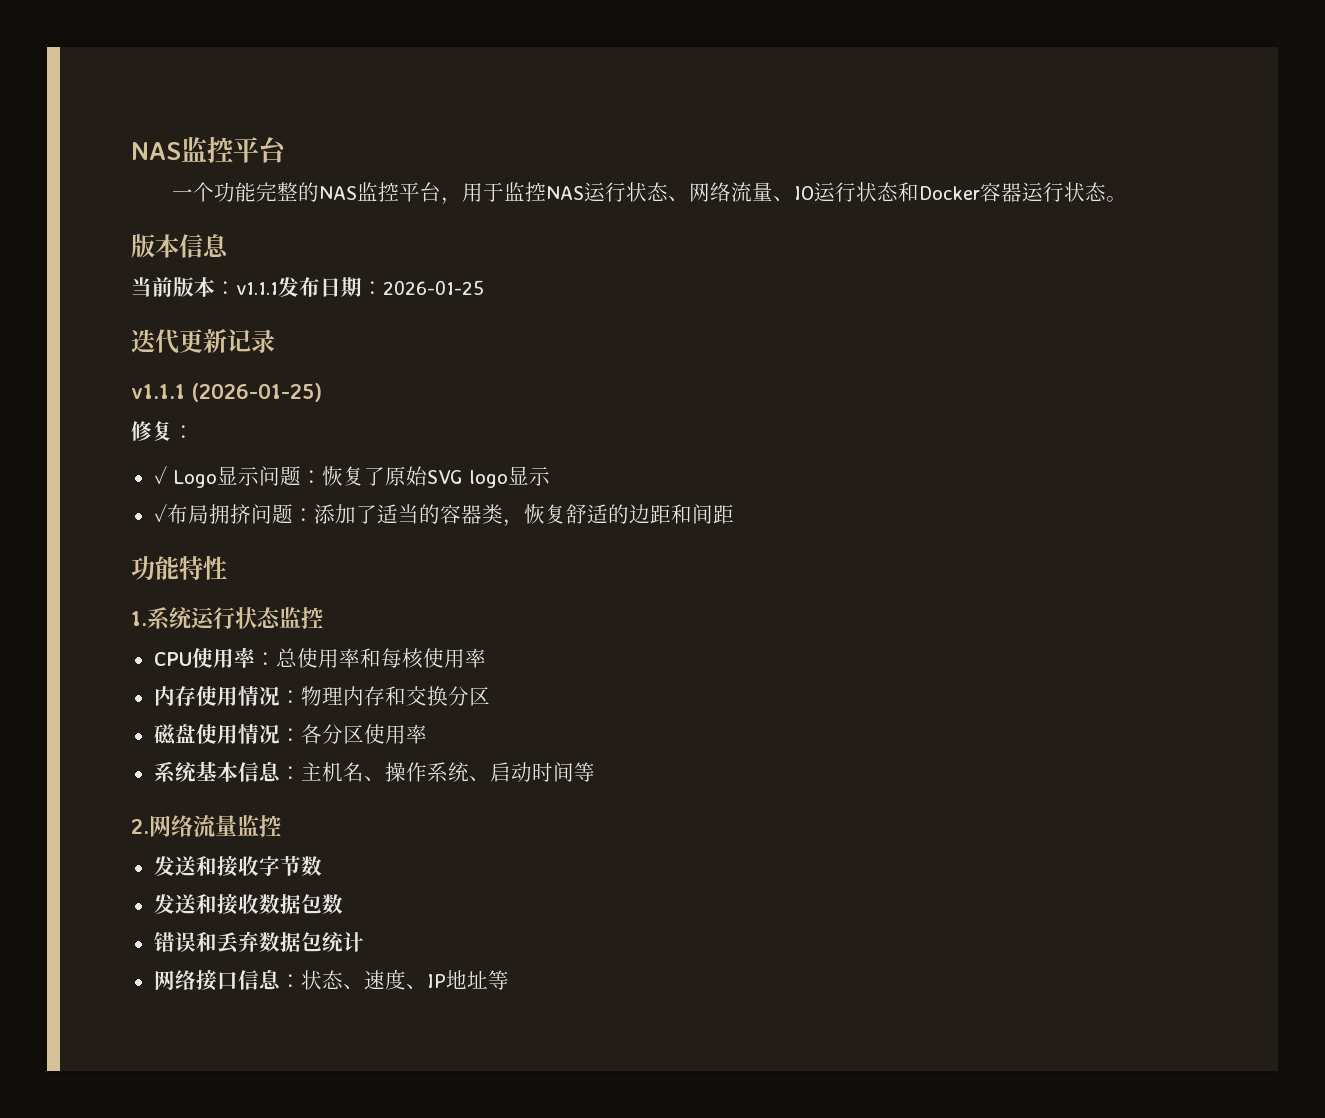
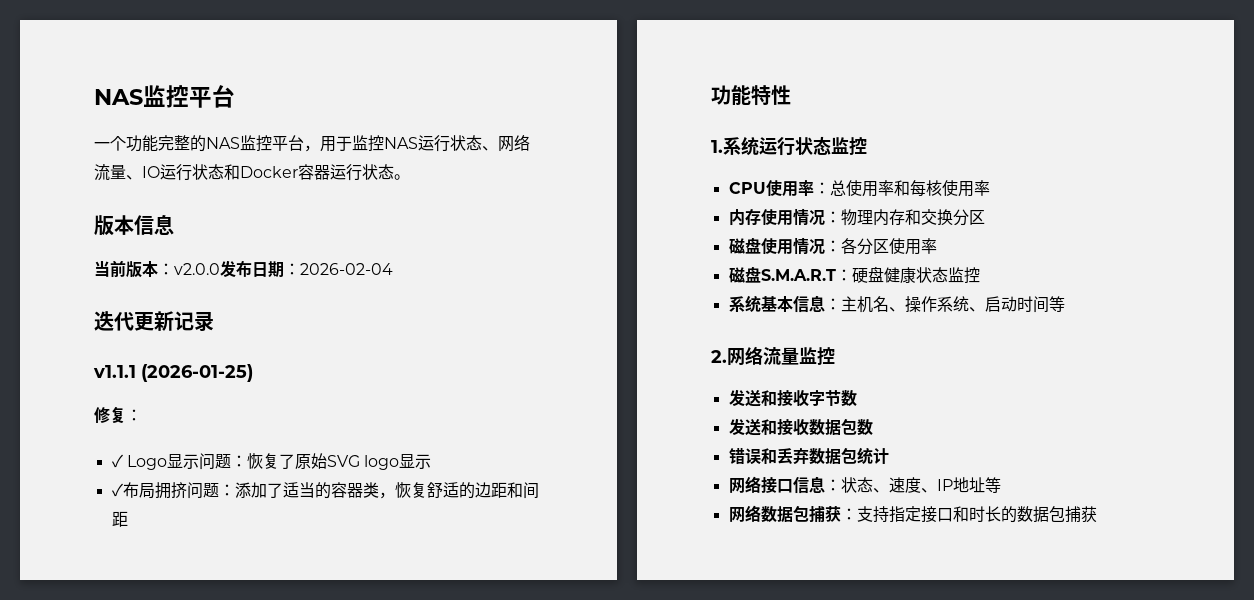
- 当前版本：v1.1.1发布日期：2026-01-25
+ 当前版本：v2.0.0发布日期：2026-02-04
+ 磁盘S.M.A.R.T：硬盘健康状态监控
+ 网络数据包捕获：支持指定接口和时长的数据包捕获

